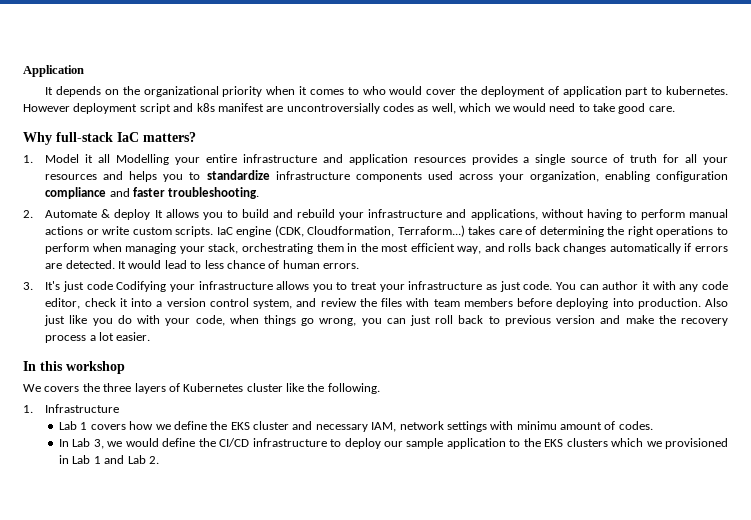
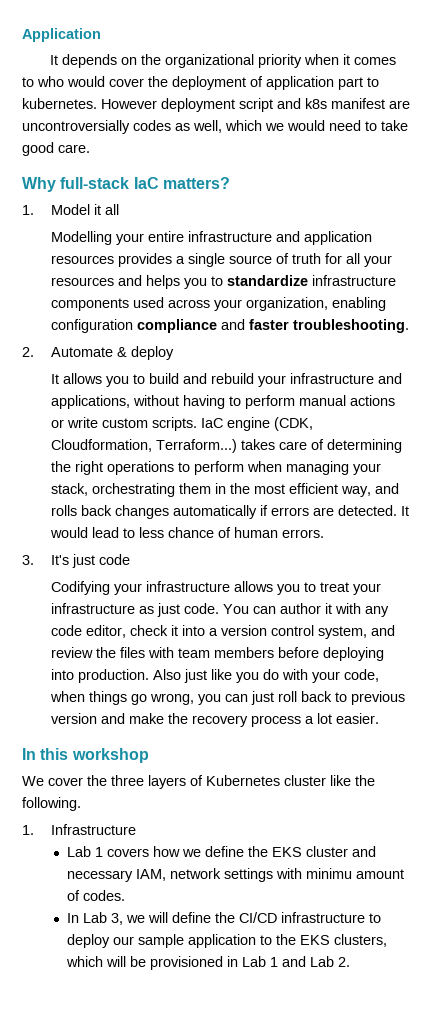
- 1. Model it all Modelling your entire infrastructure and application resources provides a single source of truth for all your resources and helps you to standardize infrastructure components used across your organization, enabling configuration compliance and faster troubleshooting.
+ 1. Model it all
+ Modelling your entire infrastructure and application resources provides a single source of truth for all your resources and helps you to standardize infrastructure components used across your organization, enabling configuration compliance and faster troubleshooting.
- 2. Automate & deploy It allows you to build and rebuild your infrastructure and applications, without having to perform manual actions or write custom scripts.
+ 2. Automate & deploy
+ It allows you to build and rebuild your infrastructure and applications, without having to perform manual actions or write custom scripts.
- 3. It's just code Codifying your infrastructure allows you to treat your infrastructure as just code.
+ 3. It's just code
+ Codifying your infrastructure allows you to treat your infrastructure as just code.
- We covers the three layers of Kubernetes cluster like the following.
+ We cover the three layers of Kubernetes cluster like the following.
- In Lab 3, we would define the CI/CD infrastructure to deploy our sample application to the EKS clusters which we provisioned in Lab 1 and Lab 2.
+ In Lab 3, we will define the CI/CD infrastructure to deploy our sample application to the EKS clusters, which will be provisioned in Lab 1 and Lab 2.

